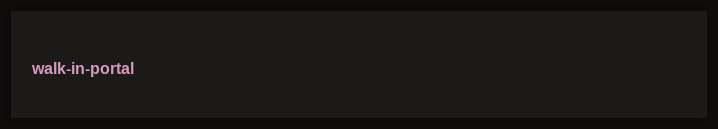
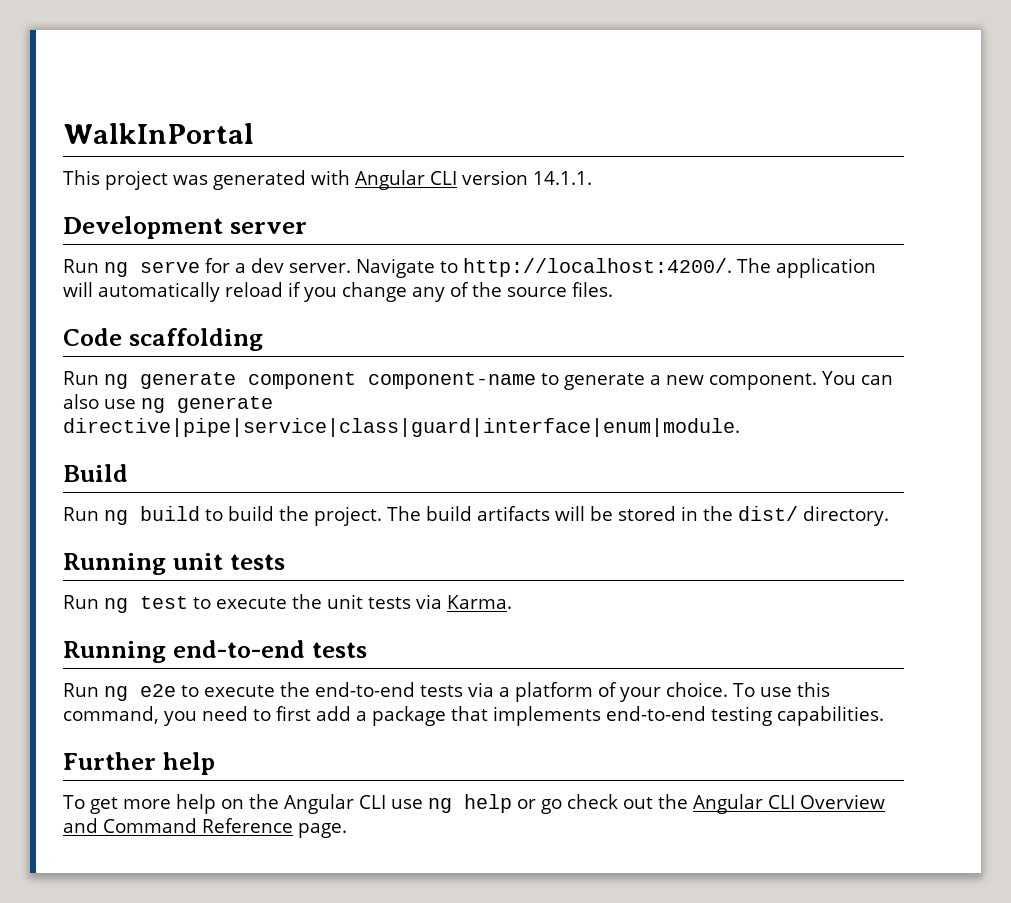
- walk-in-portal
+ WalkInPortal
+ This project was generated with Angular CLI version 14.1.1.
+ Development server
+ Run ng serve for a dev server. Navigate to http://localhost:4200/. The application will automatically reload if you change any of the source files.
+ Code scaffolding
+ Run ng generate component component-name to generate a new component. You can also use ng generate directive|pipe|service|class|guard|interface|enum|module.
+ Build
+ Run ng build to build the project. The build artifacts will be stored in the dist/ directory.
+ Running unit tests
+ Run ng test to execute the unit tests via Karma.
+ Running end-to-end tests
+ Run ng e2e to execute the end-to-end tests via a platform of your choice. To use this command, you need to first add a package that implements end-to-end testing capabilities.
+ Further help
+ To get more help on the Angular CLI use ng help or go check out the Angular CLI Overview and Command Reference page.

